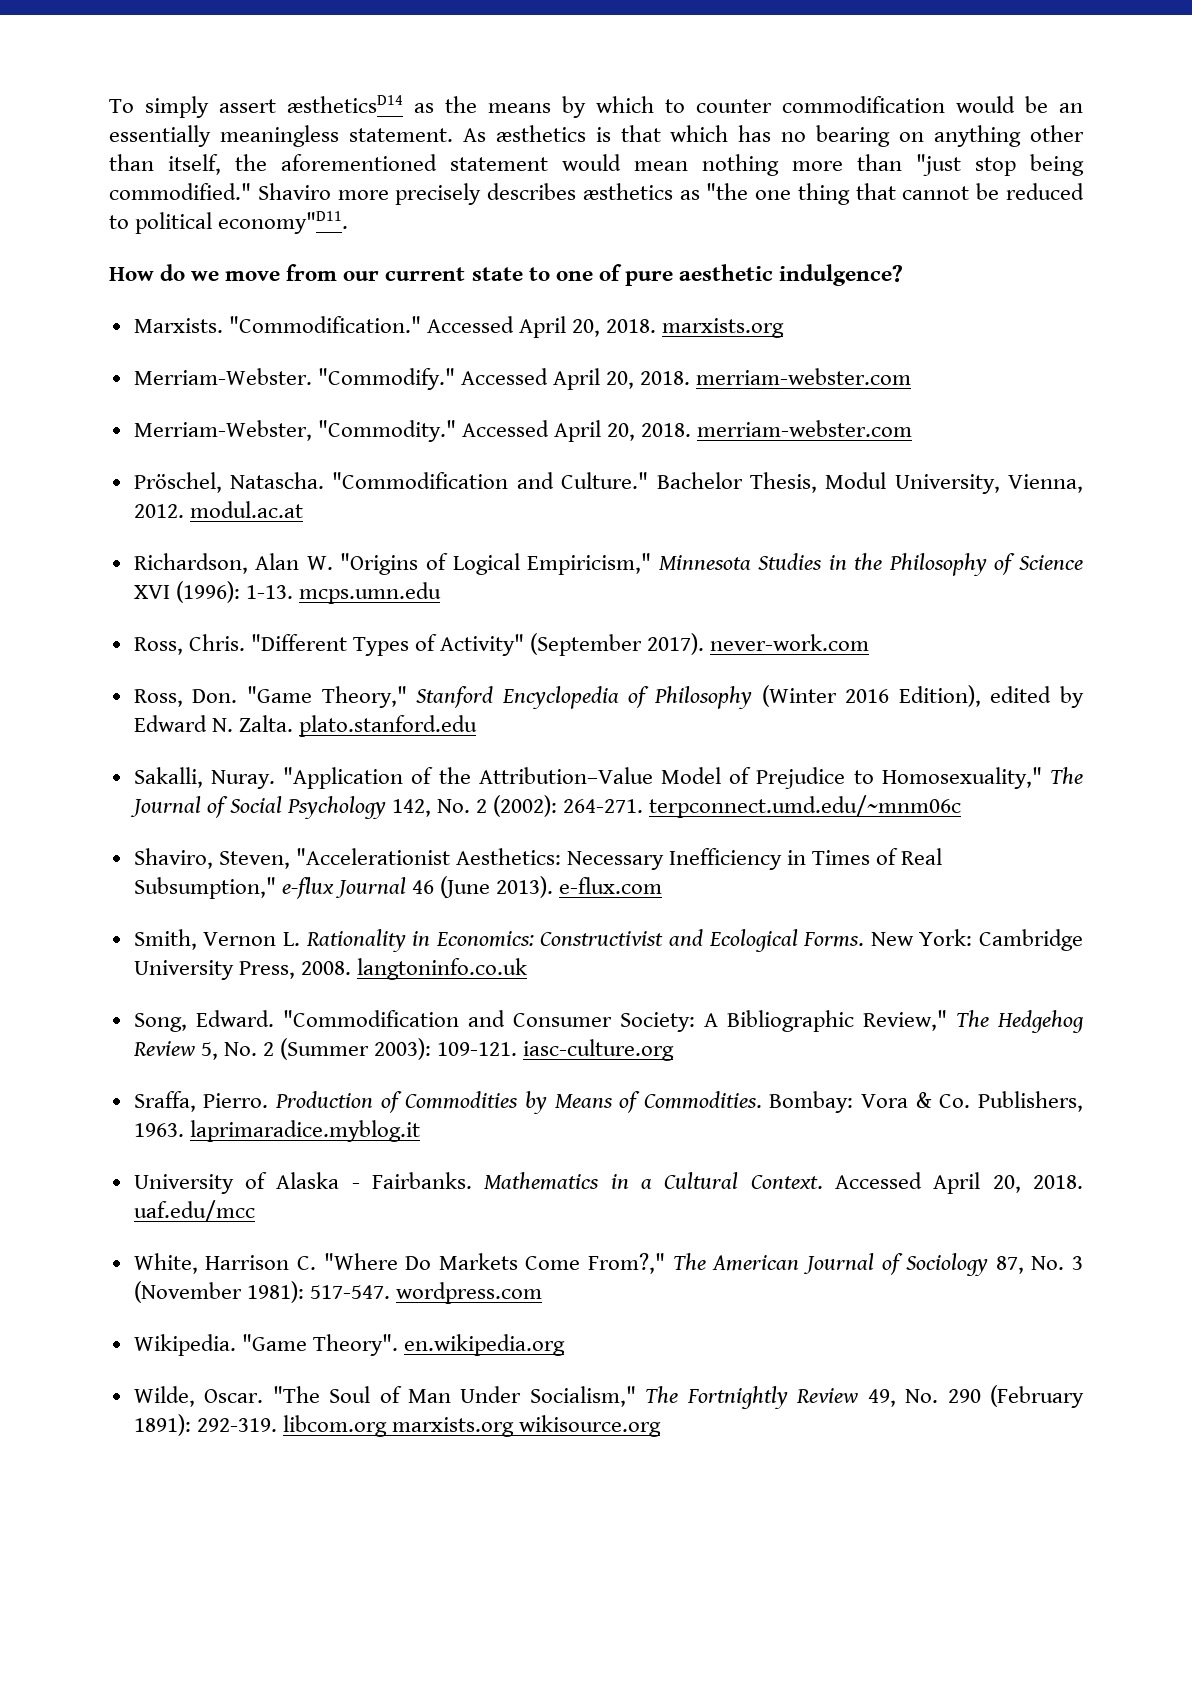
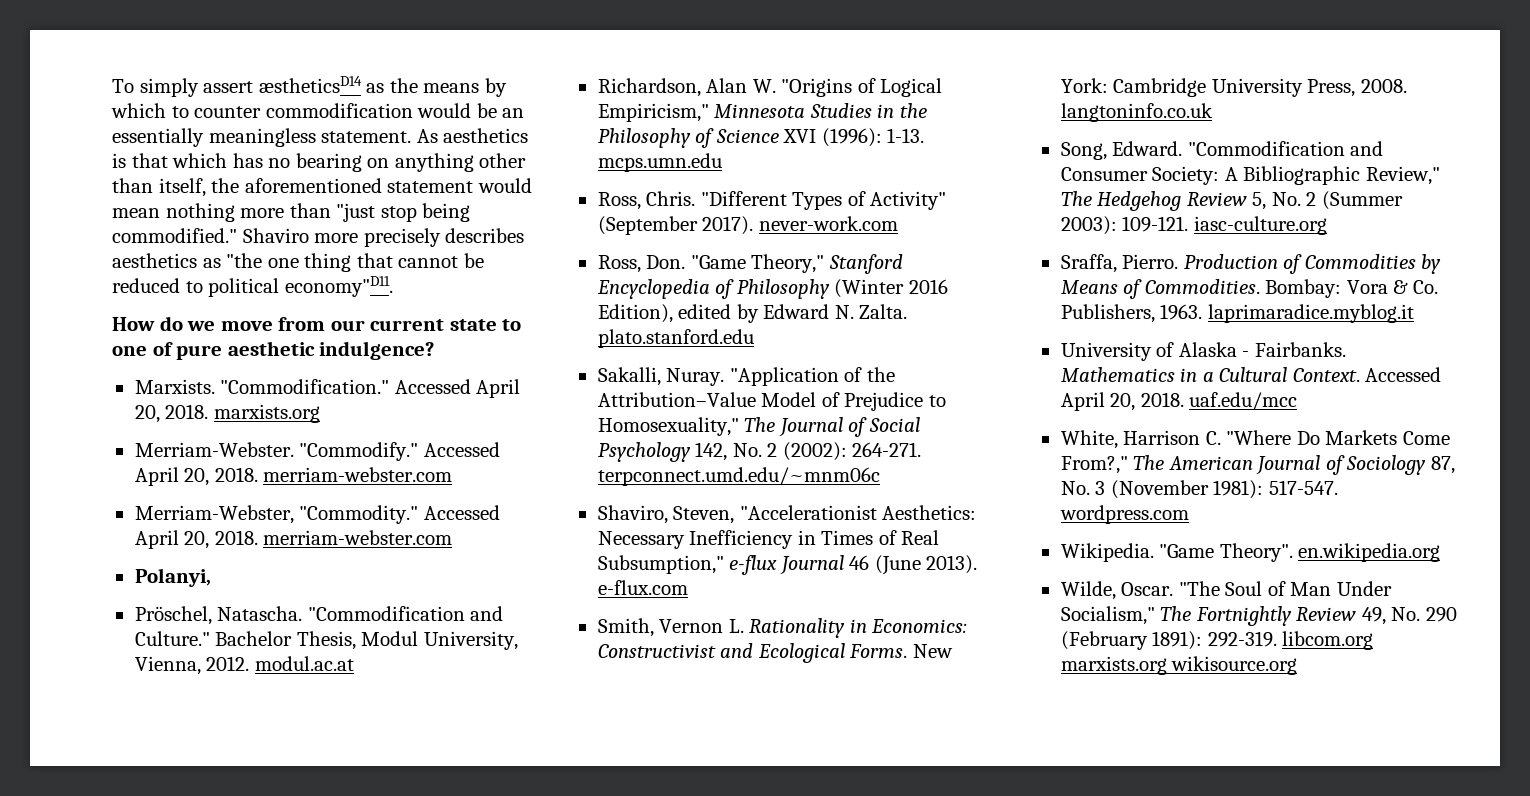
- As æsthetics is that which has no bearing on anything other than itself, the aforementioned statement would mean nothing more than "just stop being commodified."
+ As aesthetics is that which has no bearing on anything other than itself, the aforementioned statement would mean nothing more than "just stop being commodified."
- Shaviro more precisely describes æsthetics as "the one thing that cannot be reduced to political economy"D11.
+ Shaviro more precisely describes aesthetics as "the one thing that cannot be reduced to political economy"D11.
+ Polanyi,

